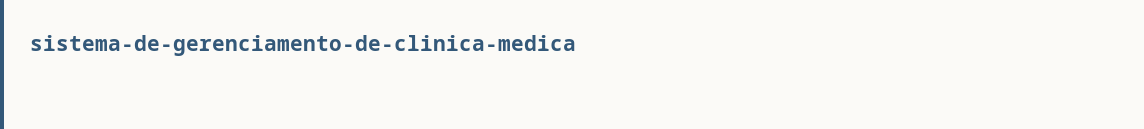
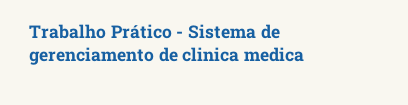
- sistema-de-gerenciamento-de-clinica-medica
+ Trabalho Prático - Sistema de gerenciamento de clinica medica

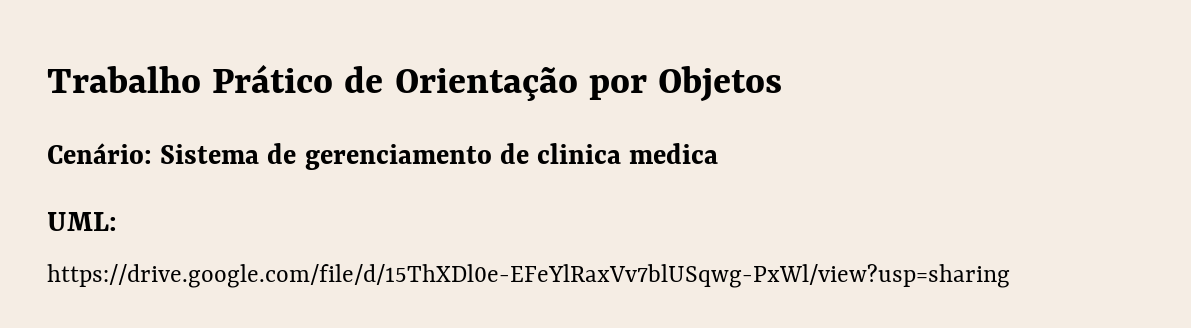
- Trabalho Prático - Sistema de gerenciamento de clinica medica
+ Trabalho Prático de Orientação por Objetos
+ Cenário: Sistema de gerenciamento de clinica medica
+ UML:
+ https://drive.google.com/file/d/15ThXDl0e-EFeYlRaxVv7blUSqwg-PxWl/view?usp=sharing

